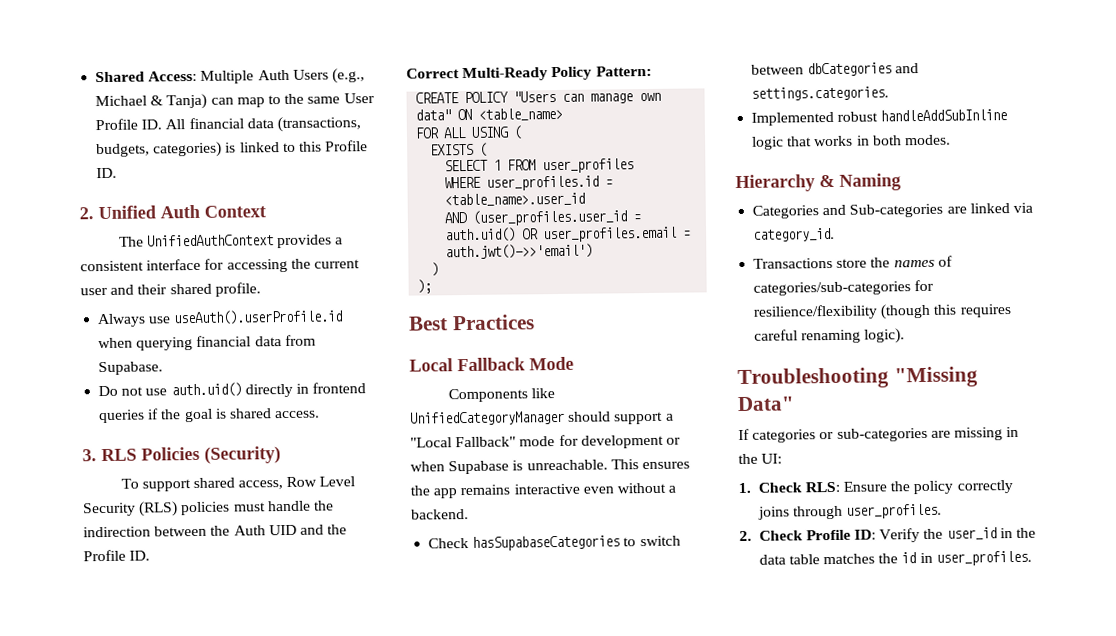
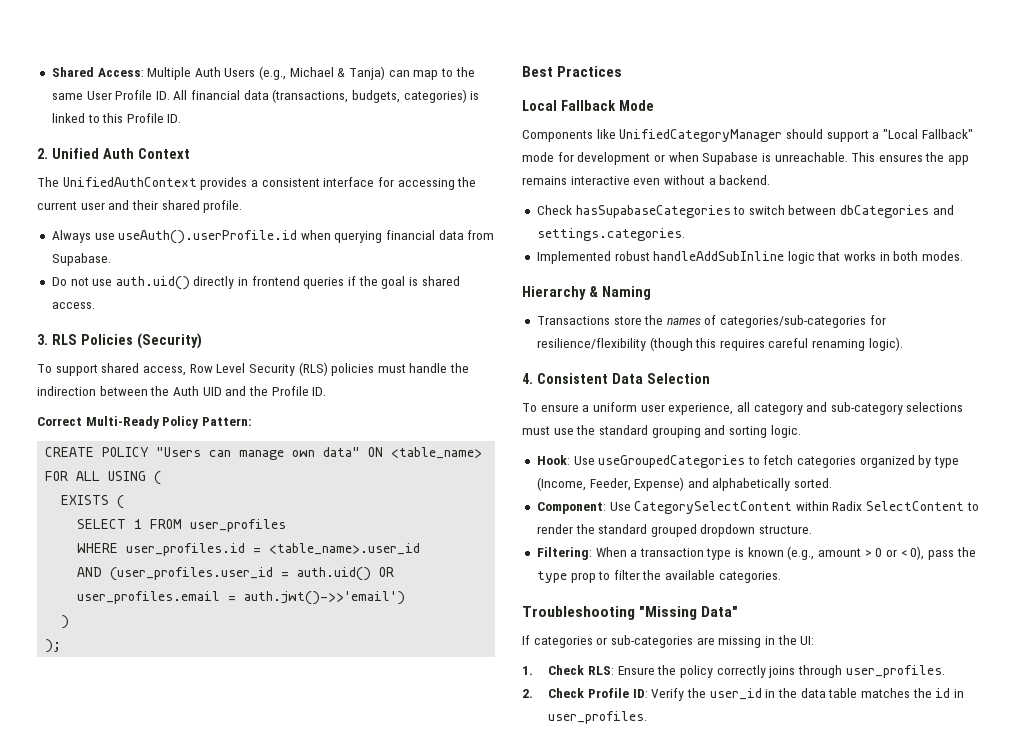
- Categories and Sub-categories are linked via category_id.
+ 4. Consistent Data Selection
+ To ensure a uniform user experience, all category and sub-category selections must use the standard grouping and sorting logic.
+ Hook: Use useGroupedCategories to fetch categories organized by type (Income, Feeder, Expense) and alphabetically sorted.
+ Component: Use CategorySelectContent within Radix SelectContent to render the standard grouped dropdown structure.
+ Filtering: When a transaction type is known (e.g., amount > 0 or < 0), pass the type prop to filter the available categories.

